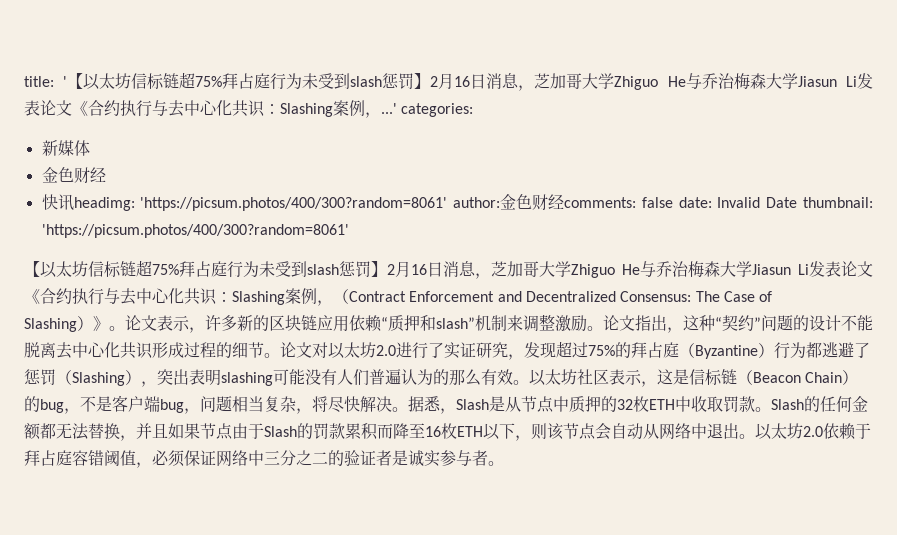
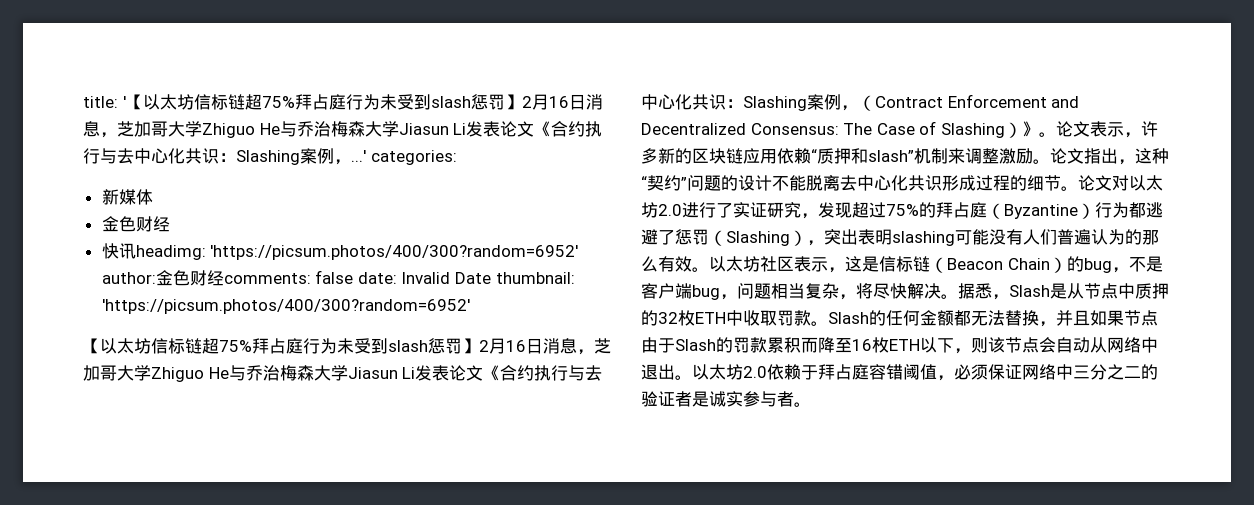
- 快讯headimg: 'https://picsum.photos/400/300?random=8061' author:金色财经comments: false date: Invalid Date thumbnail: 'https://picsum.photos/400/300?random=8061'
+ 快讯headimg: 'https://picsum.photos/400/300?random=6952' author:金色财经comments: false date: Invalid Date thumbnail: 'https://picsum.photos/400/300?random=6952'

